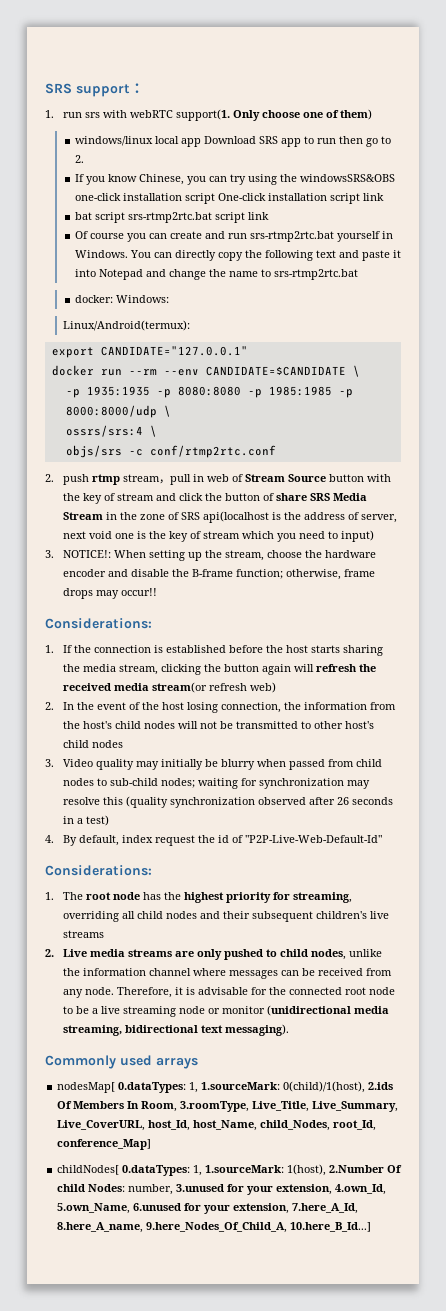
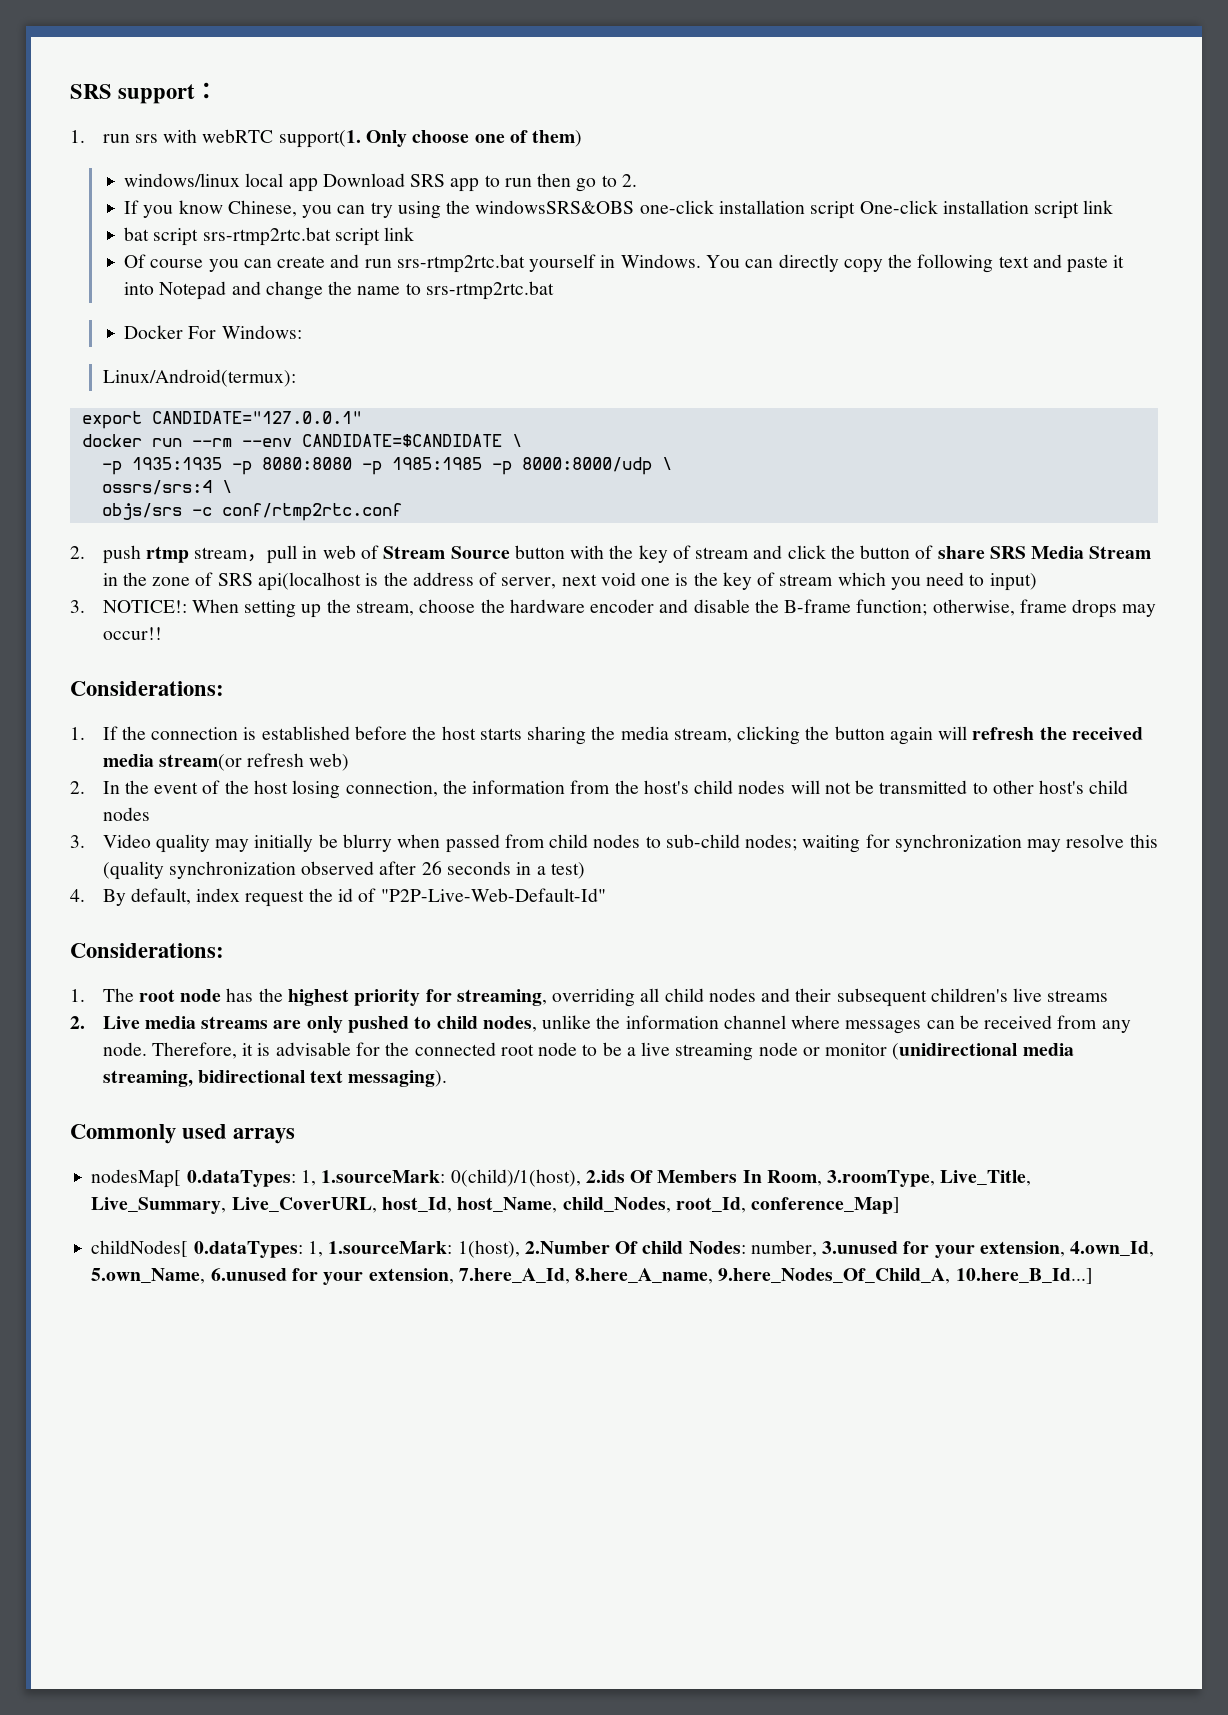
- docker: Windows:
+ Docker For Windows:

